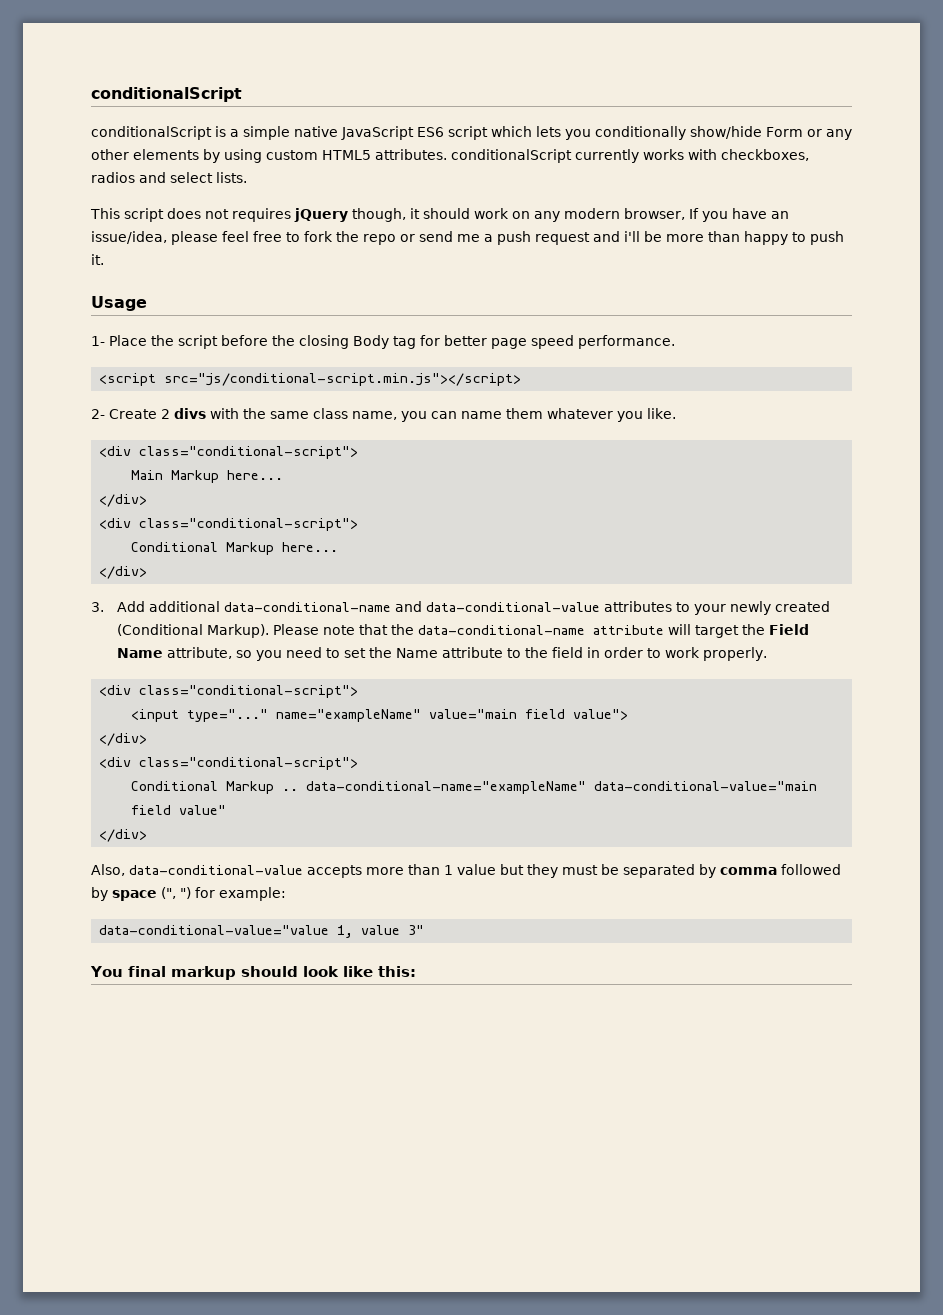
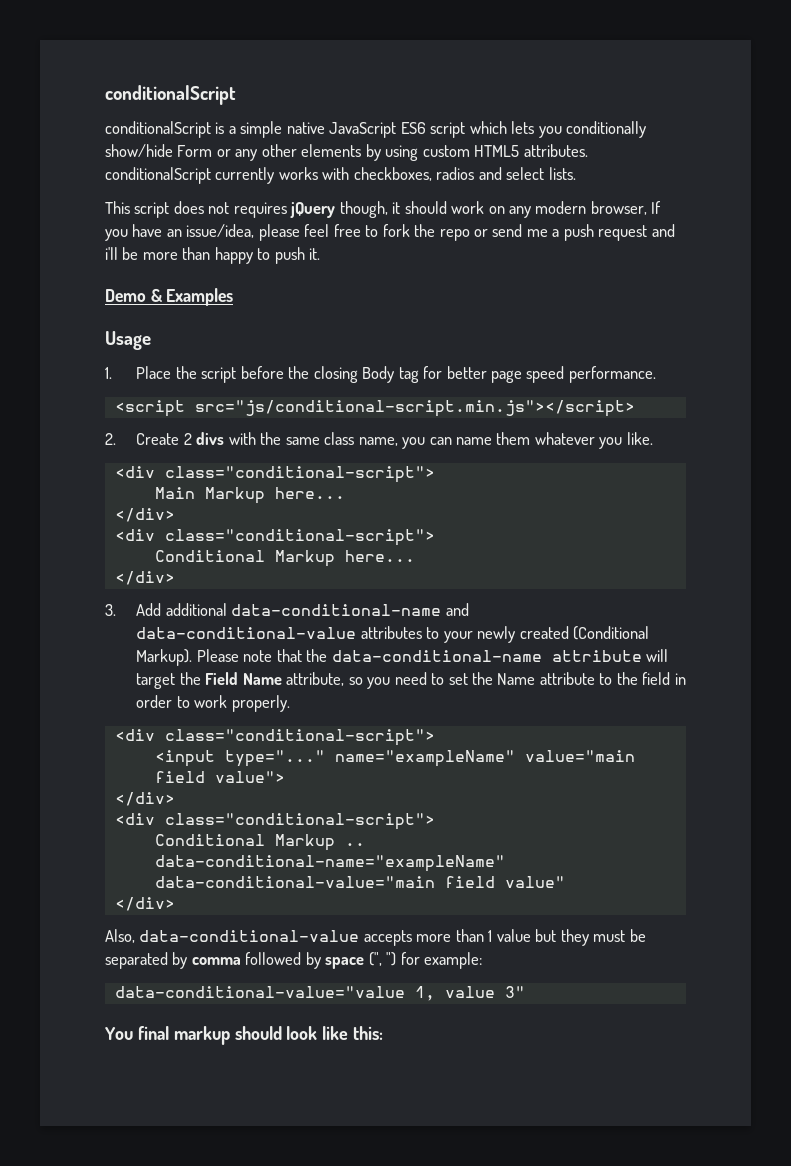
+ Demo & Examples
- 1- Place the script before the closing Body tag for better page speed performance.
+ 1. Place the script before the closing Body tag for better page speed performance.
- 2- Create 2 divs with the same class name, you can name them whatever you like.
+ 2. Create 2 divs with the same class name, you can name them whatever you like.

